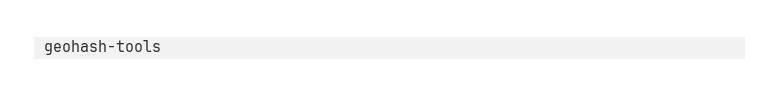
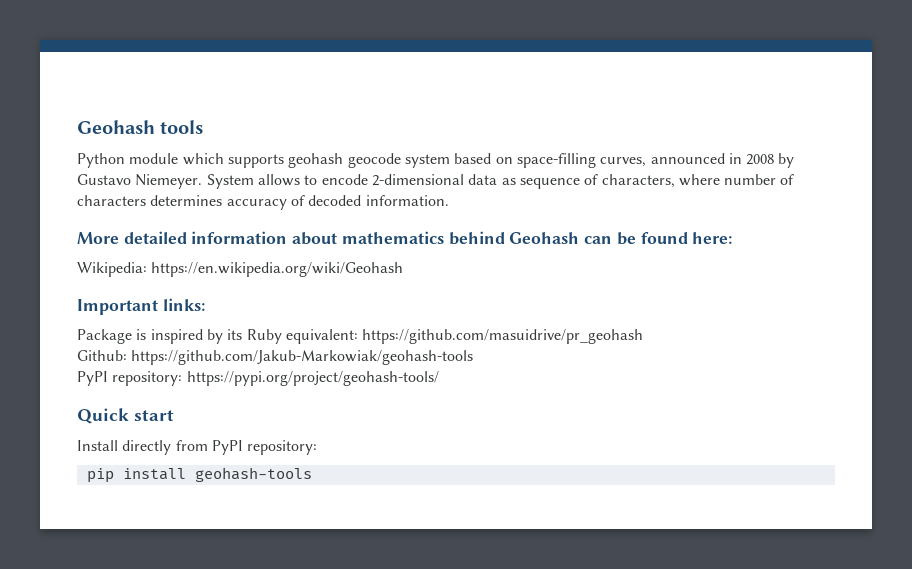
- geohash-tools
+ Geohash tools
+ Python module which supports geohash geocode system based on space-filling curves, announced in 2008 by Gustavo Niemeyer. System allows to encode 2-dimensional data as sequence of characters, where number of characters determines accuracy of decoded information.
+ More detailed information about mathematics behind Geohash can be found here:
+ Wikipedia: https://en.wikipedia.org/wiki/Geohash
+ Important links:
+ Package is inspired by its Ruby equivalent: https://github.com/masuidrive/pr_geohash
+ Github: https://github.com/Jakub-Markowiak/geohash-tools
+ PyPI repository: https://pypi.org/project/geohash-tools/
+ Quick start
+ Install directly from PyPI repository:
+ pip install geohash-tools

